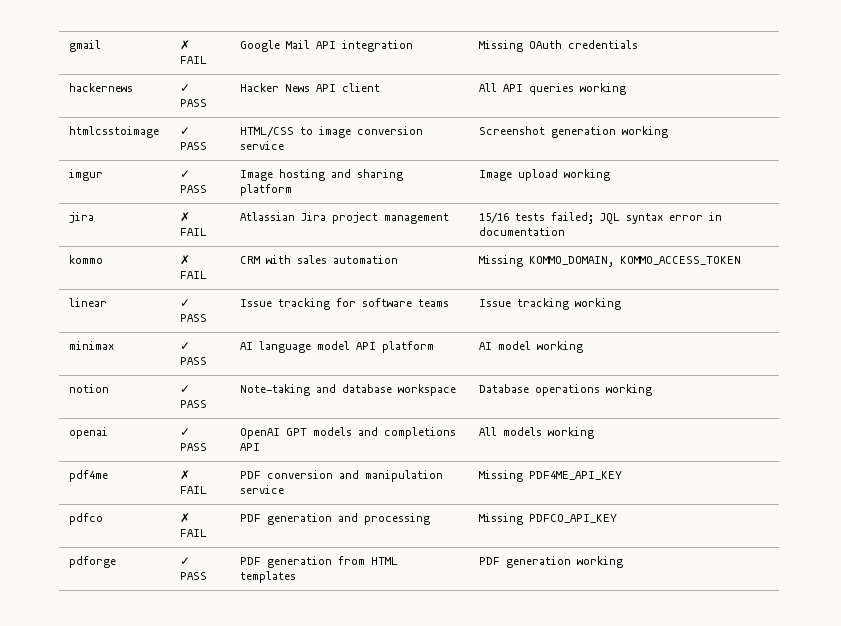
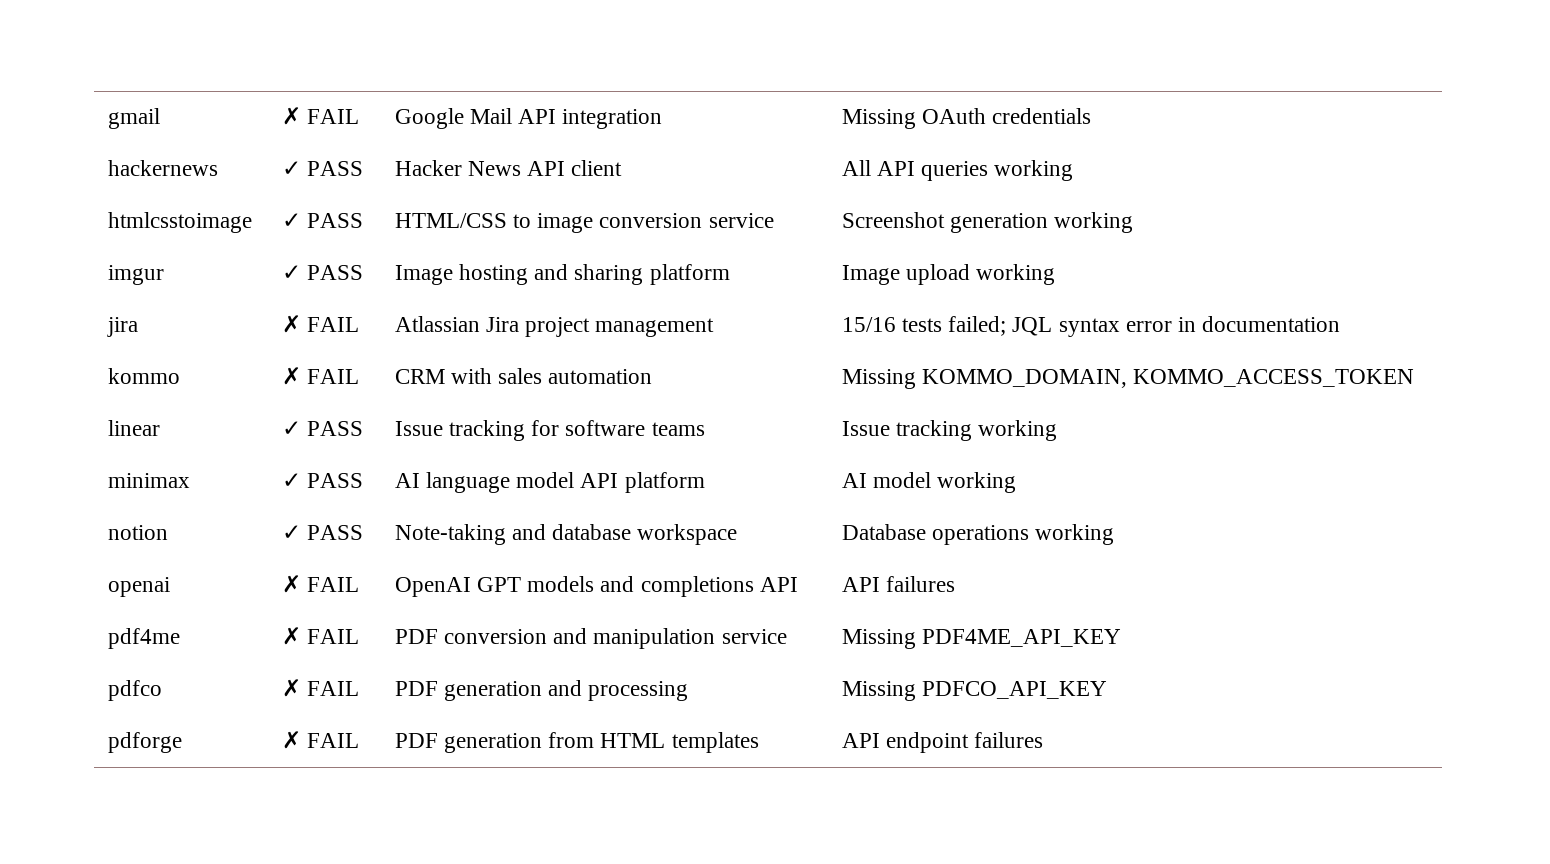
- openai | ✓ PASS | OpenAI GPT models and completions API | All models working
+ openai | ✗ FAIL | OpenAI GPT models and completions API | API failures
- pdforge | ✓ PASS | PDF generation from HTML templates | PDF generation working
+ pdforge | ✗ FAIL | PDF generation from HTML templates | API endpoint failures

